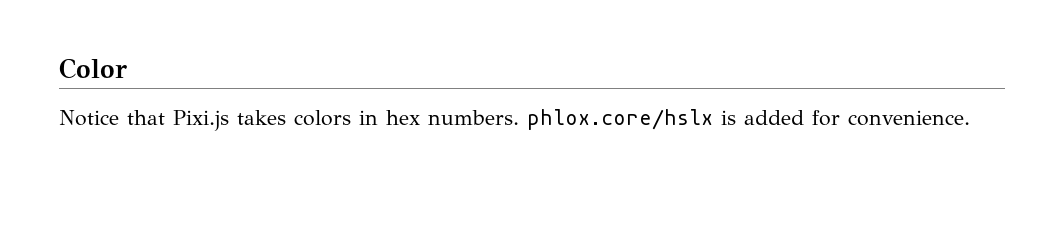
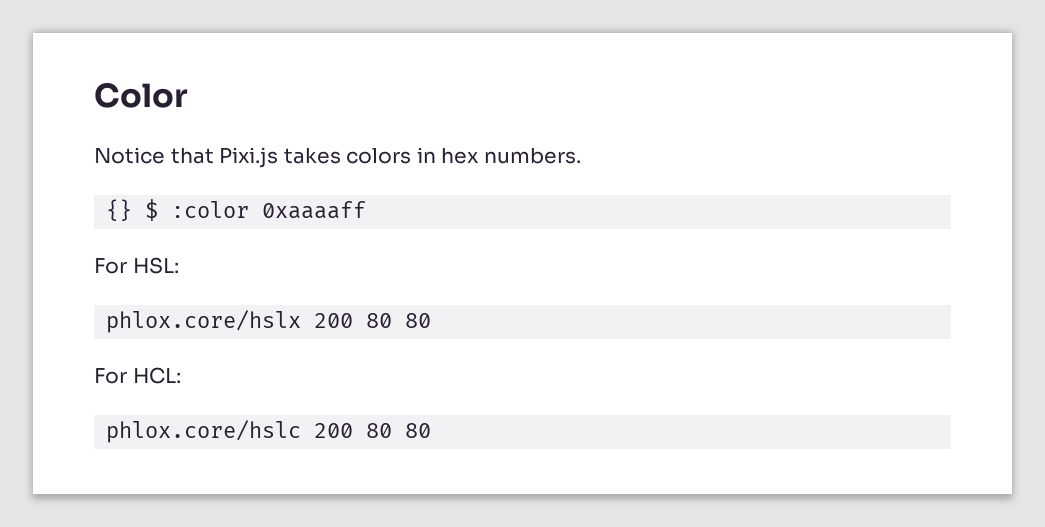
- Notice that Pixi.js takes colors in hex numbers. phlox.core/hslx is added for convenience.
+ Notice that Pixi.js takes colors in hex numbers.
+ {} $ :color 0xaaaaff
+ For HSL:
+ phlox.core/hslx 200 80 80
+ For HCL:
+ phlox.core/hslc 200 80 80

